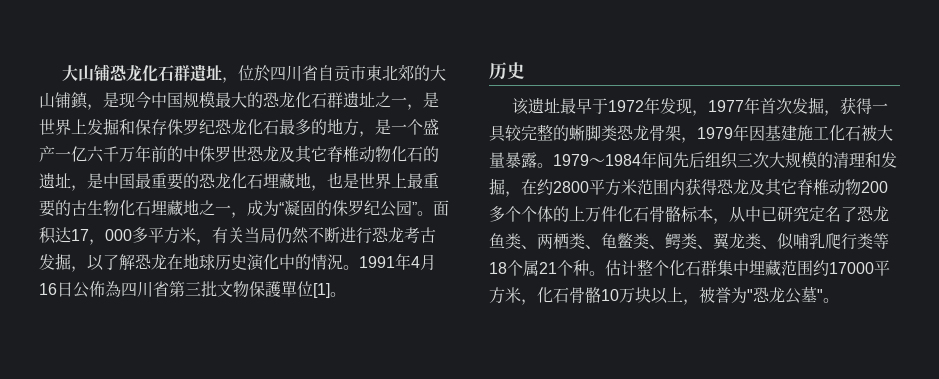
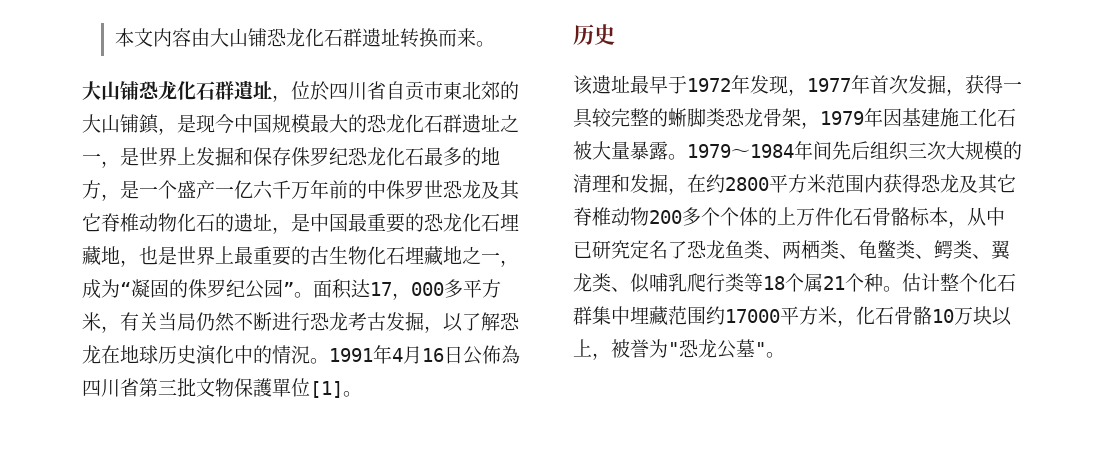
+ 本文内容由大山铺恐龙化石群遗址转换而来。

